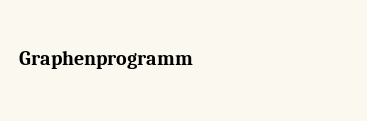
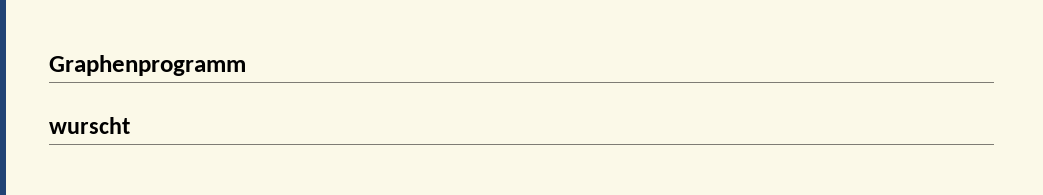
+ wurscht

